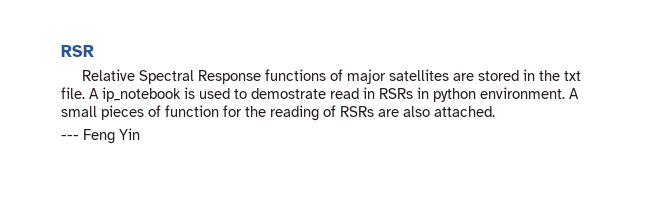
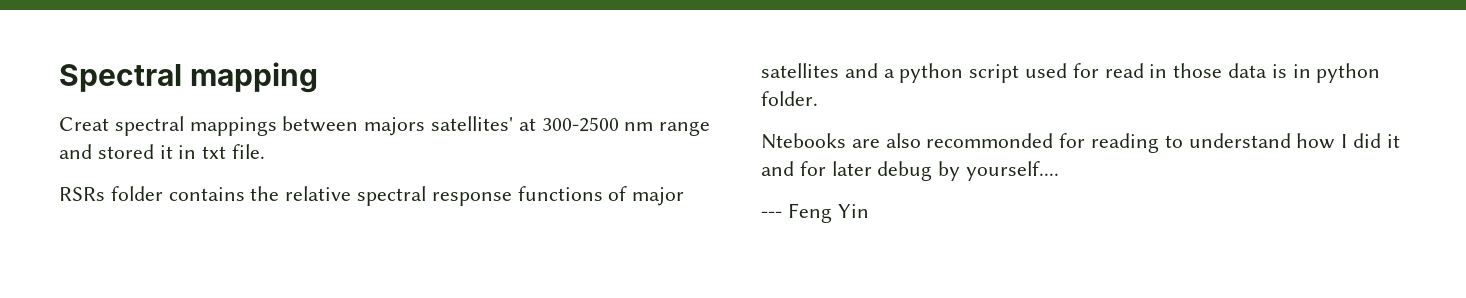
- RSR
- Relative Spectral Response functions of major satellites are stored in the txt file. A ip_notebook is used to demostrate read in RSRs in python environment. A small pieces of function for the reading of RSRs are also attached.
+ Spectral mapping
+ Creat spectral mappings between majors satellites' at 300-2500 nm range and stored it in txt file.
+ RSRs folder contains the relative spectral response functions of major satellites and a python script used for read in those data is in python folder.
+ Ntebooks are also recommonded for reading to understand how I did it and for later debug by yourself....

